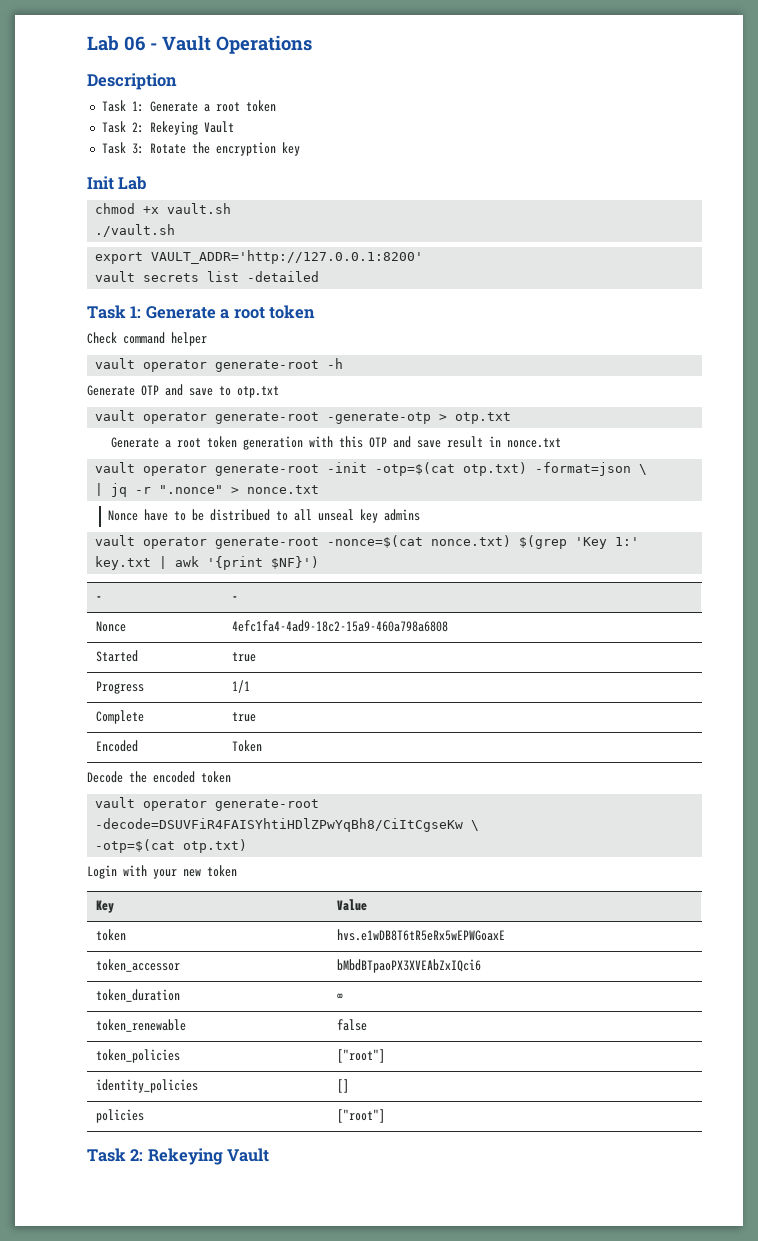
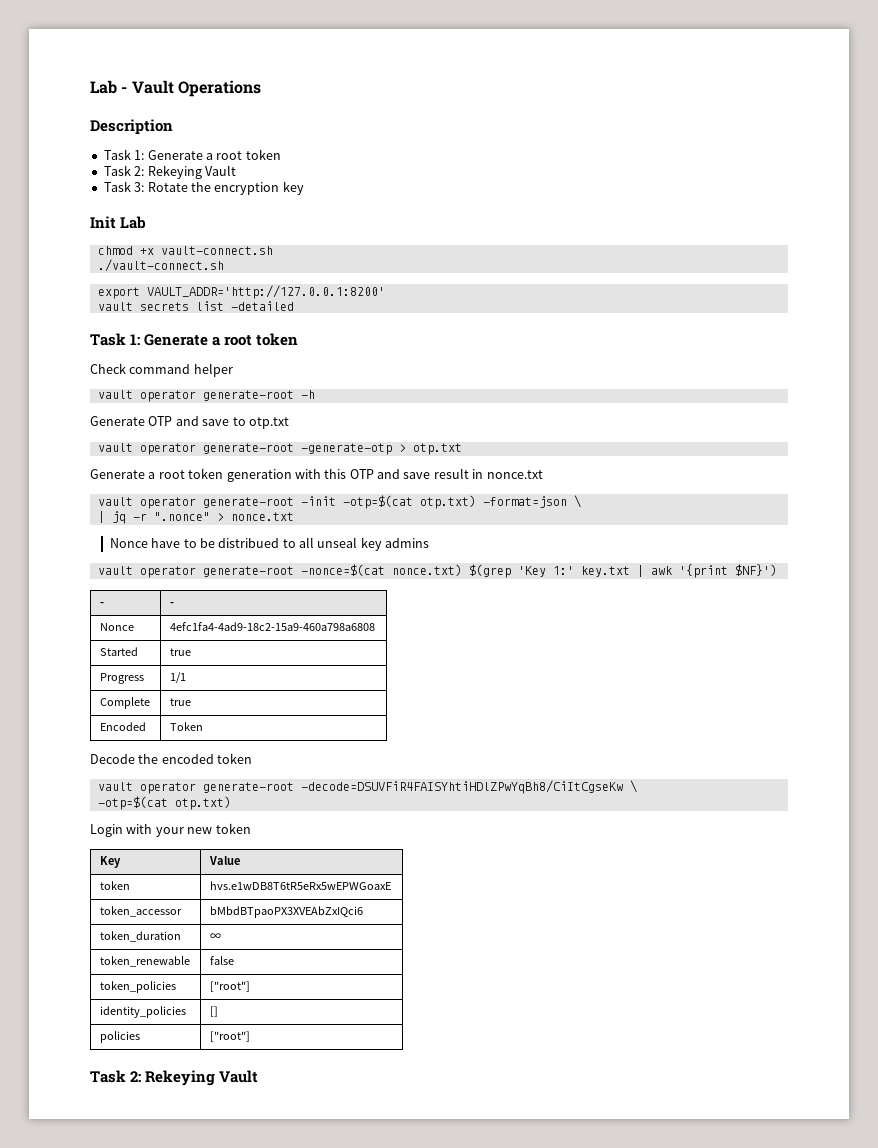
- Lab 06 - Vault Operations
+ Lab - Vault Operations
- chmod +x vault.sh
- ./vault.sh
+ chmod +x vault-connect.sh
+ ./vault-connect.sh

